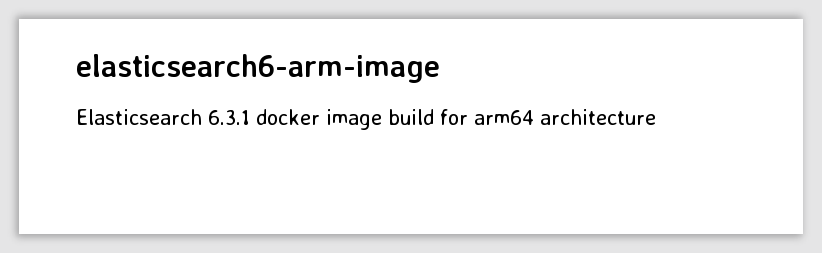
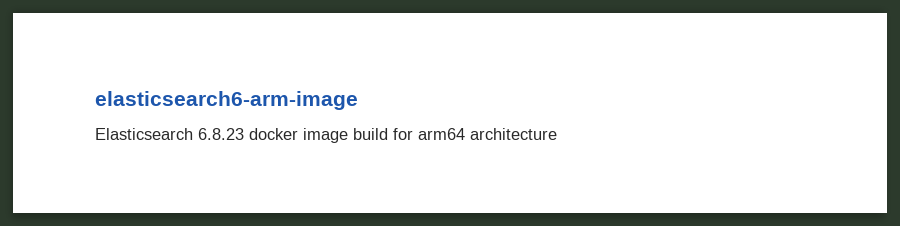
- Elasticsearch 6.3.1 docker image build for arm64 architecture
+ Elasticsearch 6.8.23 docker image build for arm64 architecture

